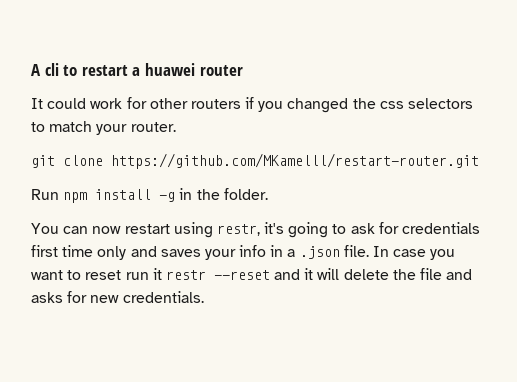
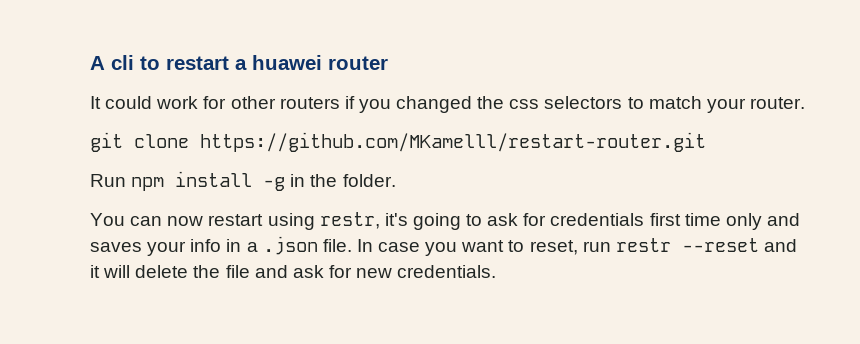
- In case you want to reset run it restr --reset and it will delete the file and asks for new credentials.
+ In case you want to reset, run restr --reset and it will delete the file and ask for new credentials.

